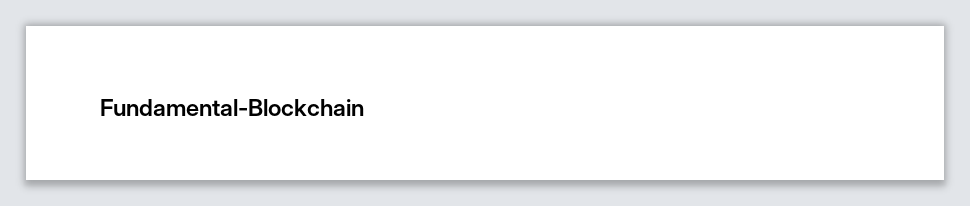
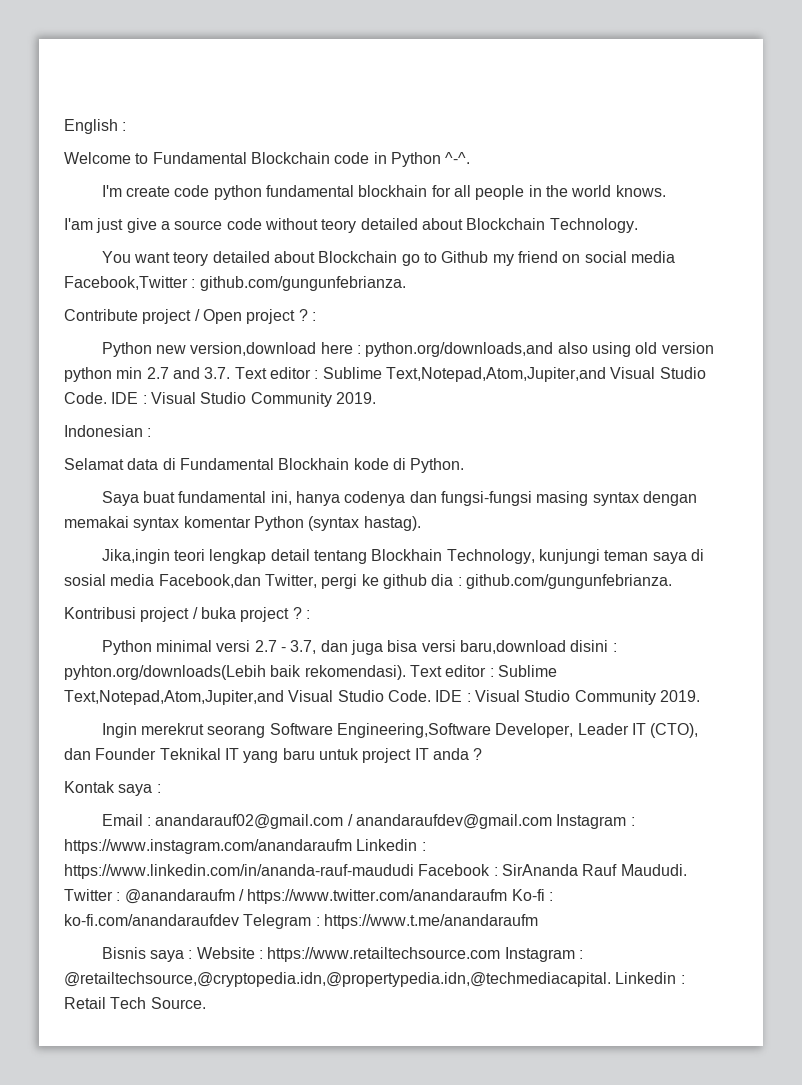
- Fundamental-Blockchain
+ English :
+ Welcome to Fundamental Blockchain code in Python ^-^.
+ I'm create code python fundamental blockhain for all people in the world knows.
+ I'am just give a source code without teory detailed about Blockchain Technology.
+ You want teory detailed about Blockchain go to Github my friend on social media Facebook,Twitter : github.com/gungunfebrianza.
+ Contribute project / Open project ? :
+ Python new version,download here : python.org/downloads,and also using old version python min 2.7 and 3.7. Text editor : Sublime Text,Notepad,Atom,Jupiter,and Visual Studio Code. IDE : Visual Studio Community 2019.
+ Indonesian :
+ Selamat data di Fundamental Blockhain kode di Python.
+ Saya buat fundamental ini, hanya codenya dan fungsi-fungsi masing syntax dengan memakai syntax komentar Python (syntax hastag).
+ Jika,ingin teori lengkap detail tentang Blockhain Technology, kunjungi teman saya di sosial media Facebook,dan Twitter, pergi ke github dia : github.com/gungunfebrianza.
+ Kontribusi project / buka project ? :
+ Python minimal versi 2.7 - 3.7, dan juga bisa versi baru,download disini : pyhton.org/downloads(Lebih baik rekomendasi). Text editor : Sublime Text,Notepad,Atom,Jupiter,and Visual Studio Code. IDE : Visual Studio Community 2019.
+ Ingin merekrut seorang Software Engineering,Software Developer, Leader IT (CTO), dan Founder Teknikal IT yang baru untuk project IT anda ?
+ Kontak saya :
+ Email : anandarauf02@gmail.com / anandaraufdev@gmail.com Instagram : https://www.instagram.com/anandaraufm Linkedin : https://www.linkedin.com/in/ananda-rauf-maududi Facebook : SirAnanda Rauf Maududi. Twitter : @anandaraufm / https://www.twitter.com/anandaraufm Ko-fi : ko-fi.com/anandaraufdev Telegram : https://www.t.me/anandaraufm
+ Bisnis saya : Website : https://www.retailtechsource.com Instagram : @retailtechsource,@cryptopedia.idn,@propertypedia.idn,@techmediacapital. Linkedin : Retail Tech Source.

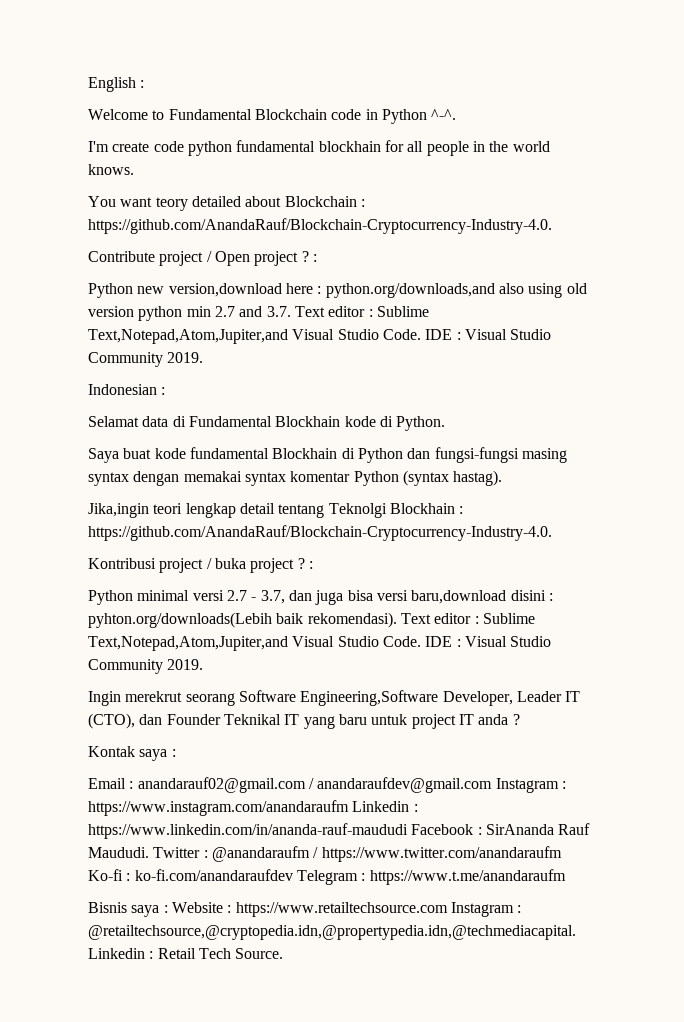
- I'am just give a source code without teory detailed about Blockchain Technology.
- You want teory detailed about Blockchain go to Github my friend on social media Facebook,Twitter : github.com/gungunfebrianza.
+ You want teory detailed about Blockchain : https://github.com/AnandaRauf/Blockchain-Cryptocurrency-Industry-4.0.
- Saya buat fundamental ini, hanya codenya dan fungsi-fungsi masing syntax dengan memakai syntax komentar Python (syntax hastag).
+ Saya buat kode fundamental Blockhain di Python dan fungsi-fungsi masing syntax dengan memakai syntax komentar Python (syntax hastag).
- Jika,ingin teori lengkap detail tentang Blockhain Technology, kunjungi teman saya di sosial media Facebook,dan Twitter, pergi ke github dia : github.com/gungunfebrianza.
+ Jika,ingin teori lengkap detail tentang Teknolgi Blockhain : https://github.com/AnandaRauf/Blockchain-Cryptocurrency-Industry-4.0.

